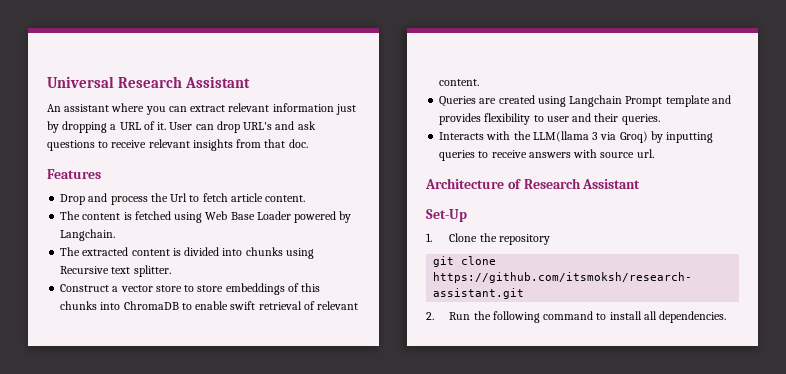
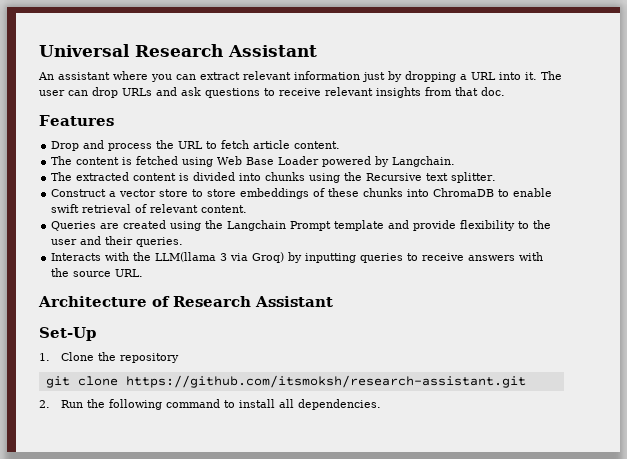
- An assistant where you can extract relevant information just by dropping a URL of it. User can drop URL's and ask questions to receive relevant insights from that doc.
+ An assistant where you can extract relevant information just by dropping a URL into it. The user can drop URLs and ask questions to receive relevant insights from that doc.
- Drop and process the Url to fetch article content.
+ Drop and process the URL to fetch article content.
- The extracted content is divided into chunks using Recursive text splitter.
+ The extracted content is divided into chunks using the Recursive text splitter.
- Construct a vector store to store embeddings of this chunks into ChromaDB to enable swift retrieval of relevant content.
+ Construct a vector store to store embeddings of these chunks into ChromaDB to enable swift retrieval of relevant content.
- Queries are created using Langchain Prompt template and provides flexibility to user and their queries.
+ Queries are created using the Langchain Prompt template and provide flexibility to the user and their queries.
- Interacts with the LLM(llama 3 via Groq) by inputting queries to receive answers with source url.
+ Interacts with the LLM(llama 3 via Groq) by inputting queries to receive answers with the source URL.

